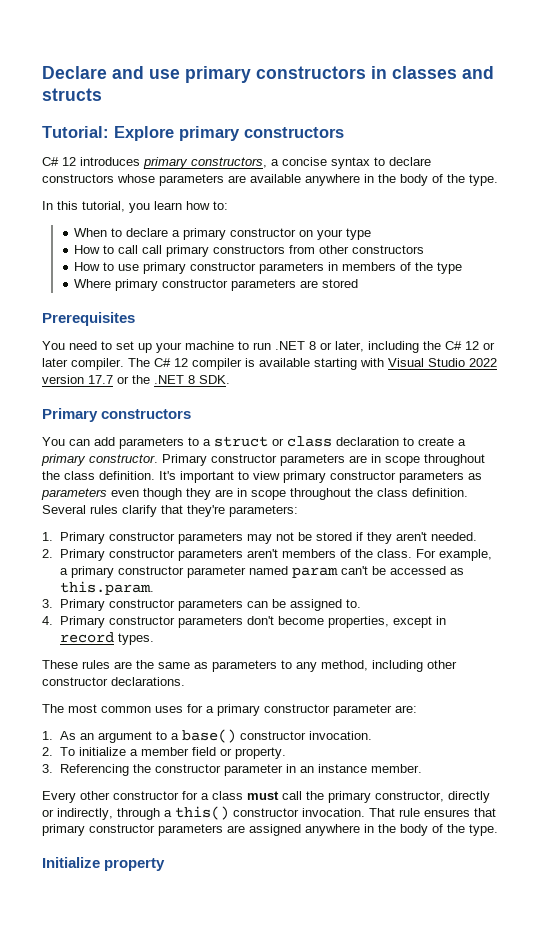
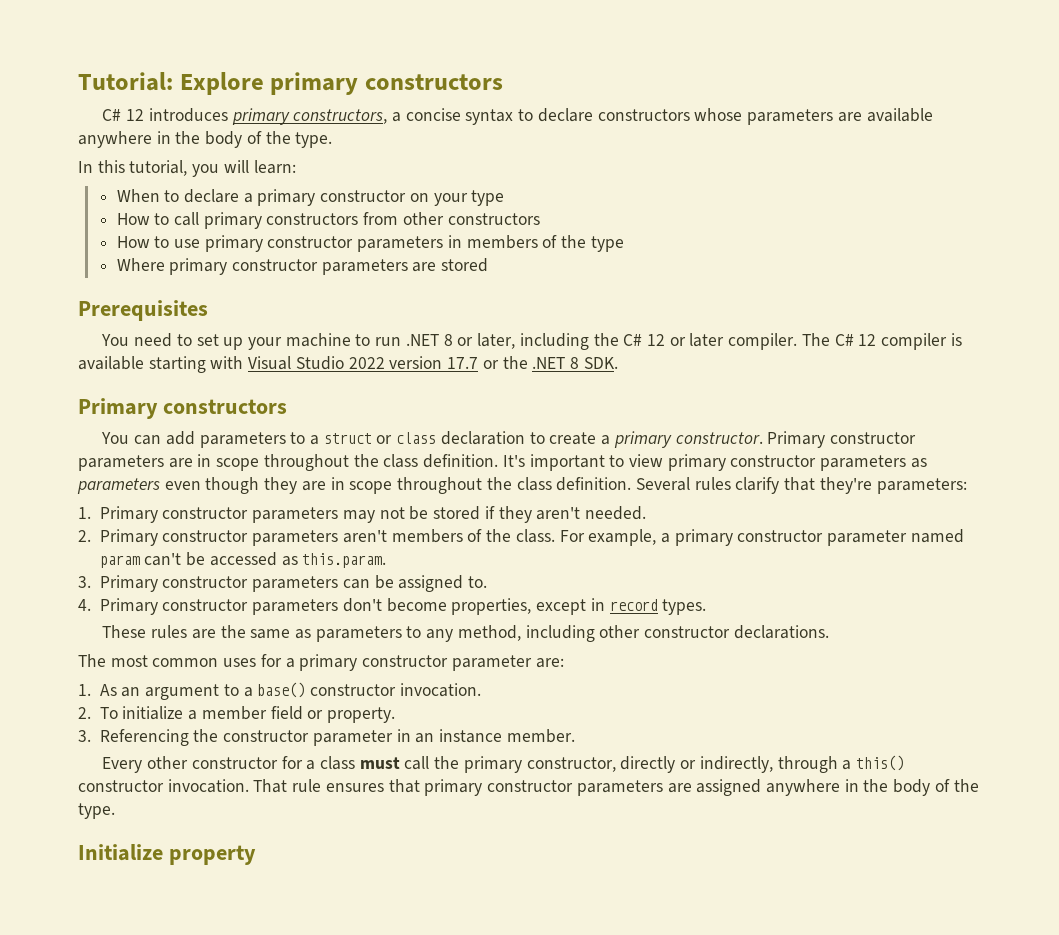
- Declare and use primary constructors in classes and structs
- In this tutorial, you learn how to:
+ In this tutorial, you will learn:
- How to call call primary constructors from other constructors
+ How to call primary constructors from other constructors

